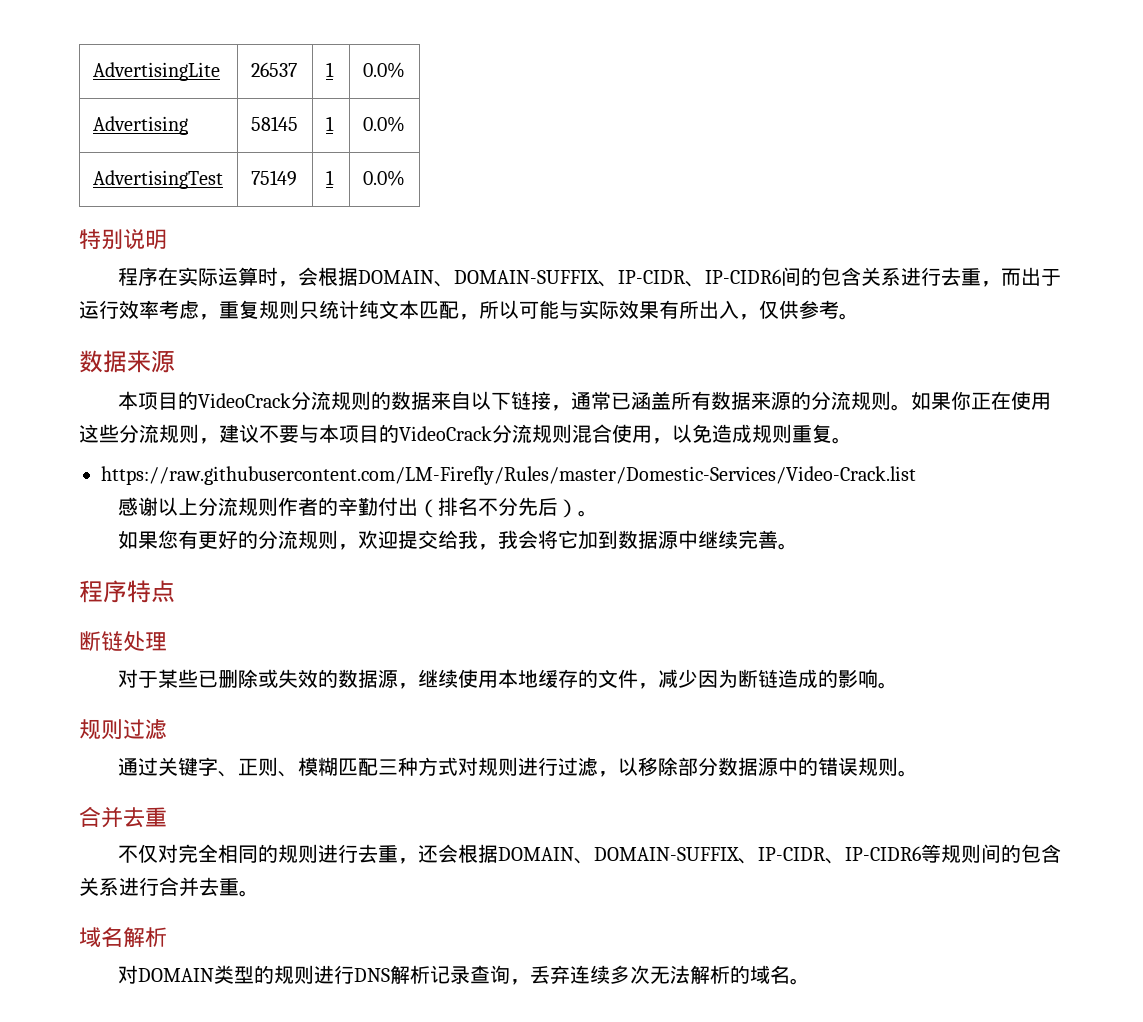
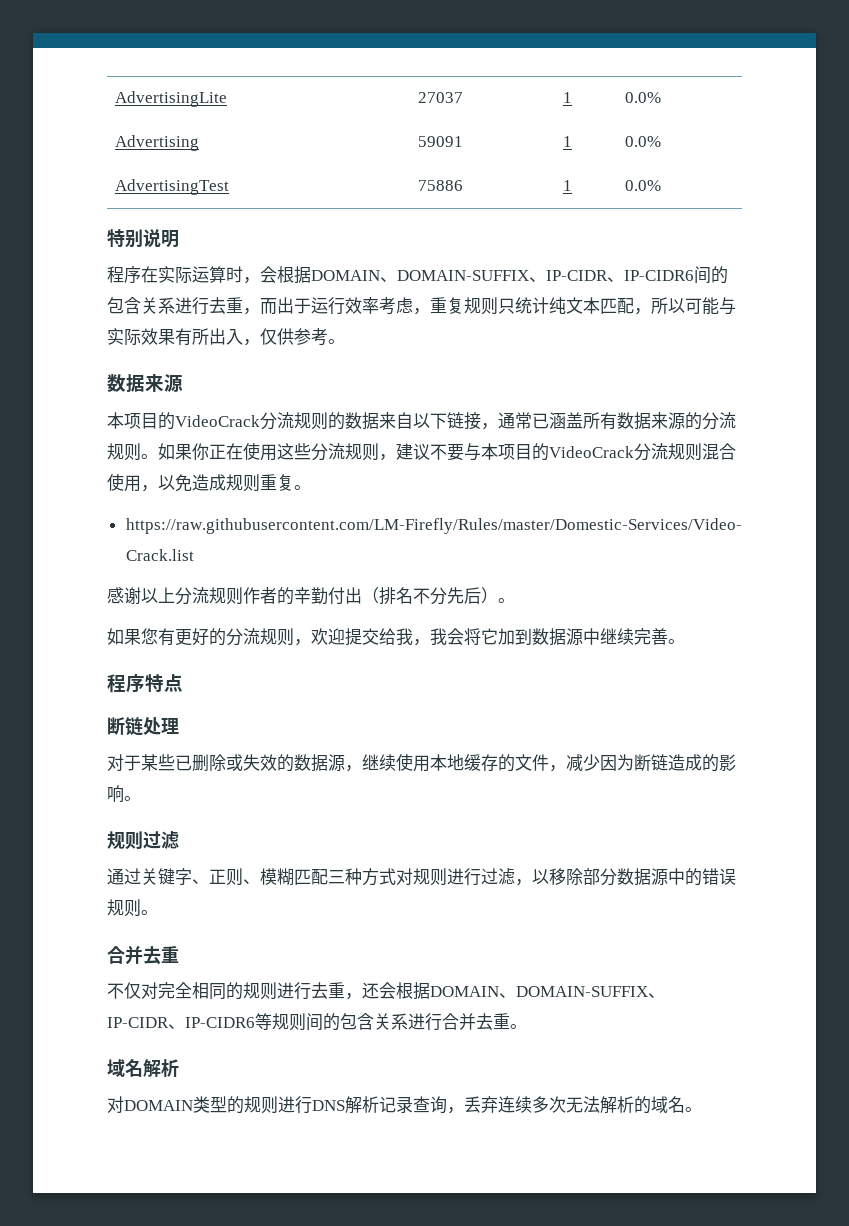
- AdvertisingLite | 26537 | 1 | 0.0%
+ AdvertisingLite | 27037 | 1 | 0.0%
- Advertising | 58145 | 1 | 0.0%
+ Advertising | 59091 | 1 | 0.0%
- AdvertisingTest | 75149 | 1 | 0.0%
+ AdvertisingTest | 75886 | 1 | 0.0%

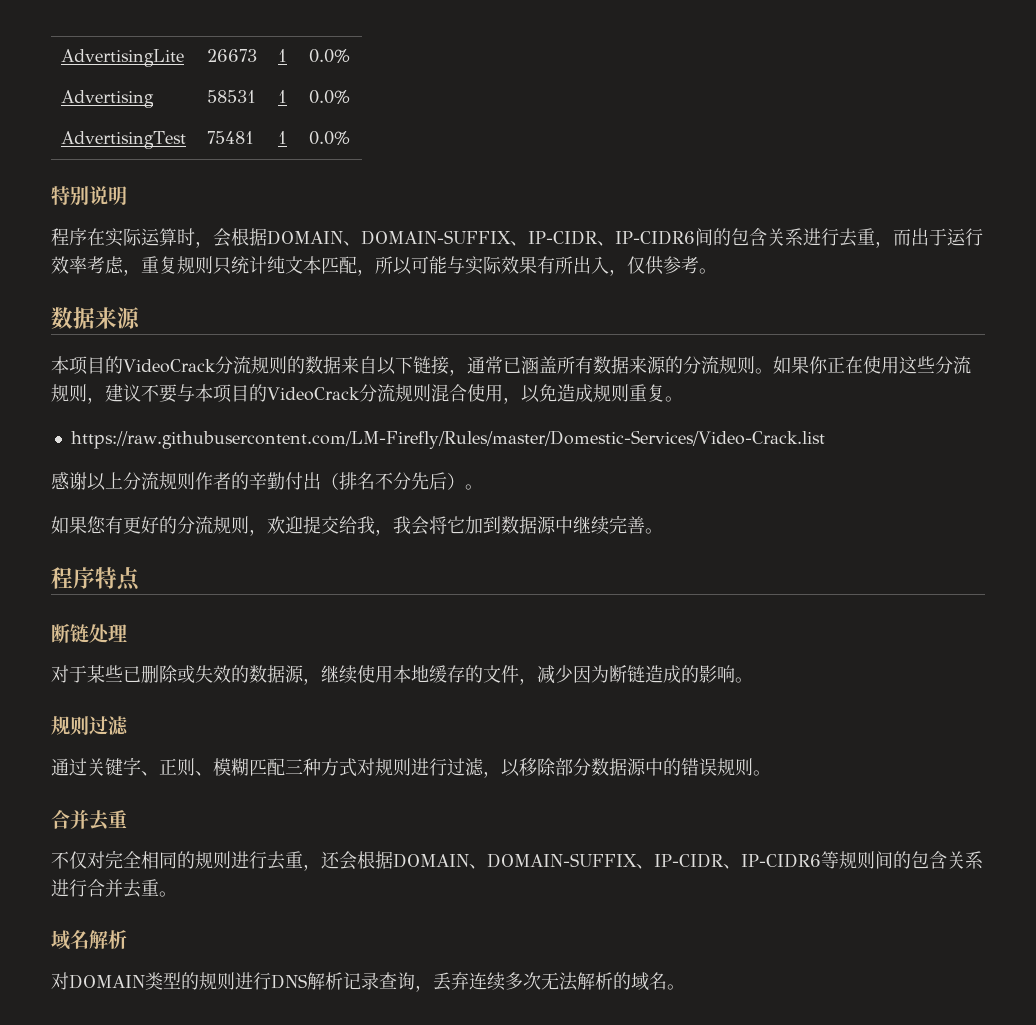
- AdvertisingLite | 27037 | 1 | 0.0%
+ AdvertisingLite | 26673 | 1 | 0.0%
- Advertising | 59091 | 1 | 0.0%
+ Advertising | 58531 | 1 | 0.0%
- AdvertisingTest | 75886 | 1 | 0.0%
+ AdvertisingTest | 75481 | 1 | 0.0%

